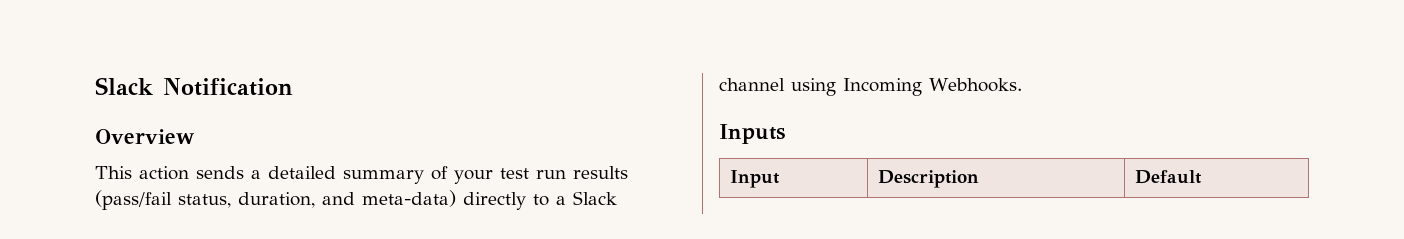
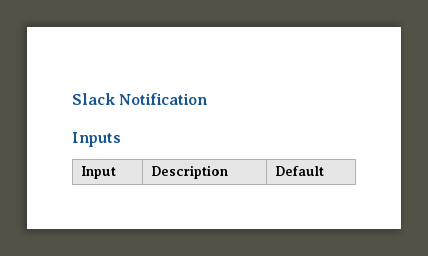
- Overview
- This action sends a detailed summary of your test run results (pass/fail status, duration, and meta-data) directly to a Slack channel using Incoming Webhooks.

